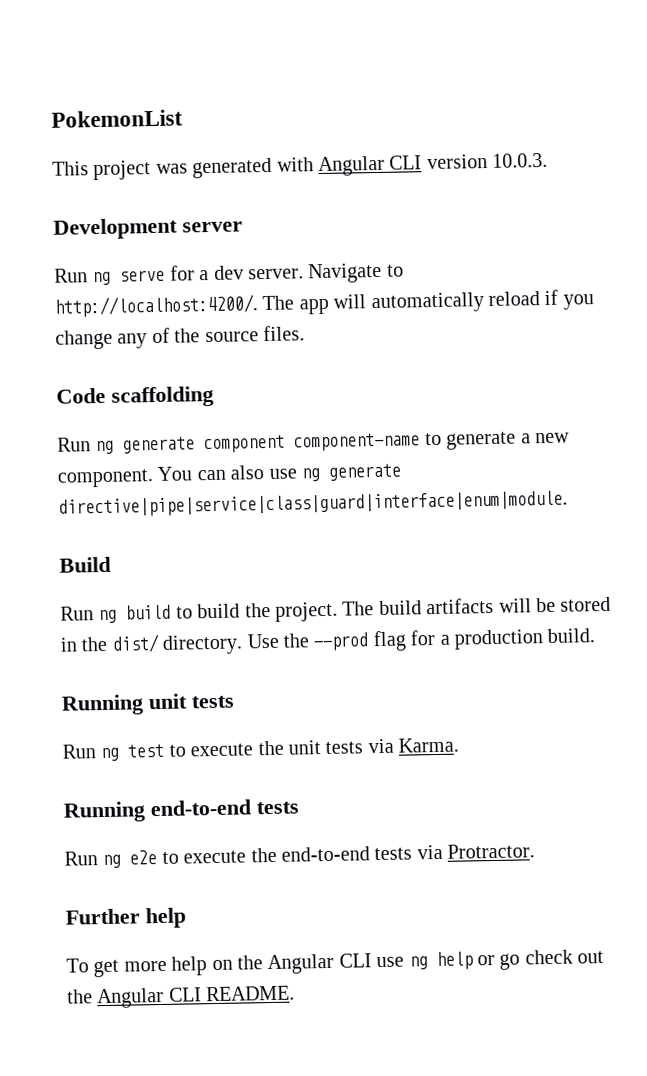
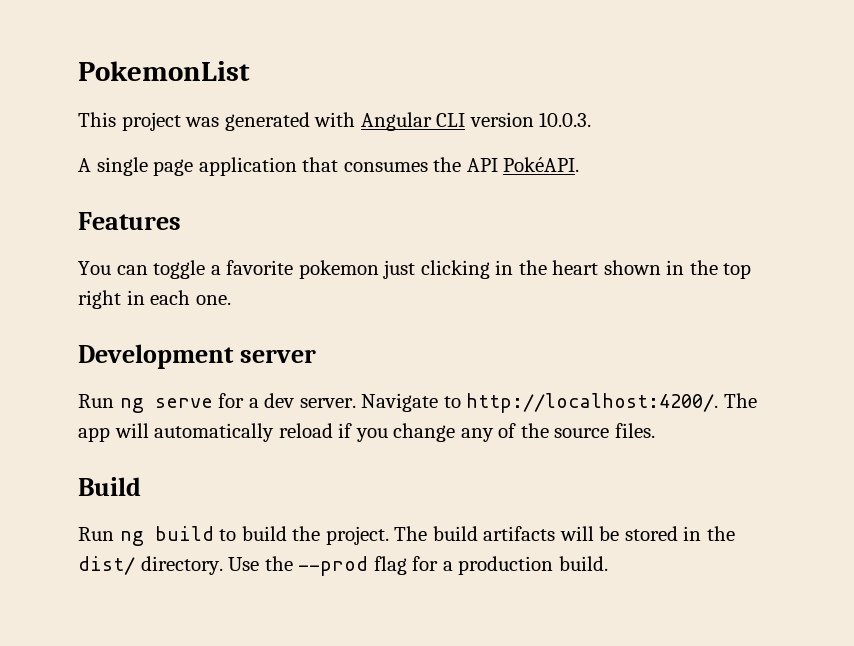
+ A single page application that consumes the API PokéAPI.
+ Features
+ You can toggle a favorite pokemon just clicking in the heart shown in the top right in each one.
- Code scaffolding
- Run ng generate component component-name to generate a new component. You can also use ng generate directive|pipe|service|class|guard|interface|enum|module.
- Running unit tests
- Run ng test to execute the unit tests via Karma.
- Running end-to-end tests
- Run ng e2e to execute the end-to-end tests via Protractor.
- Further help
- To get more help on the Angular CLI use ng help or go check out the Angular CLI README.

